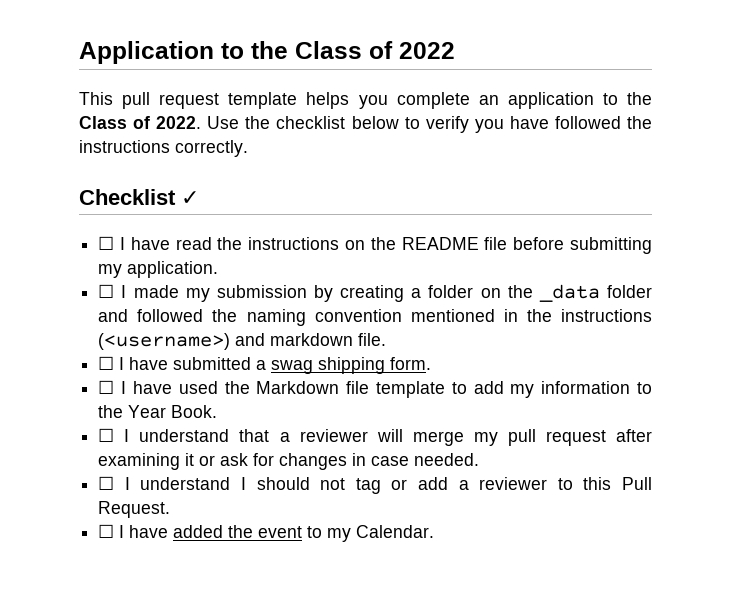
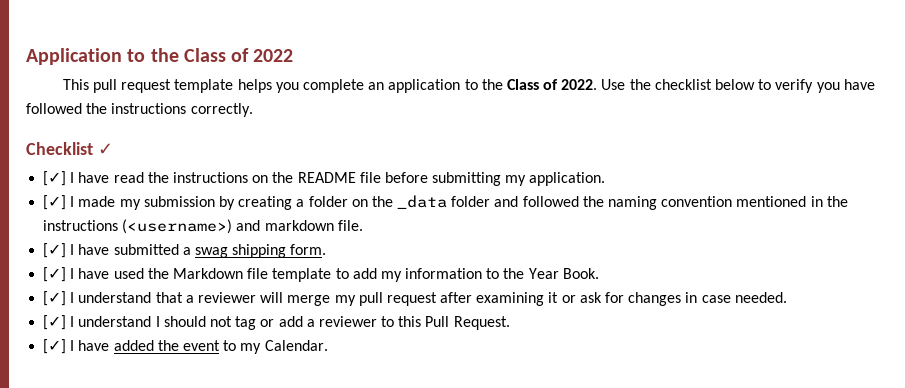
- ☐ I have read the instructions on the README file before submitting my application.
+ [✓] I have read the instructions on the README file before submitting my application.
- ☐ I made my submission by creating a folder on the _data folder and followed the naming convention mentioned in the instructions (<username>) and markdown file.
+ [✓] I made my submission by creating a folder on the _data folder and followed the naming convention mentioned in the instructions (<username>) and markdown file.
- ☐ I have submitted a swag shipping form.
+ [✓] I have submitted a swag shipping form.
- ☐ I have used the Markdown file template to add my information to the Year Book.
+ [✓] I have used the Markdown file template to add my information to the Year Book.
- ☐ I understand that a reviewer will merge my pull request after examining it or ask for changes in case needed.
+ [✓] I understand that a reviewer will merge my pull request after examining it or ask for changes in case needed.
- ☐ I understand I should not tag or add a reviewer to this Pull Request.
+ [✓] I understand I should not tag or add a reviewer to this Pull Request.
- ☐ I have added the event to my Calendar.
+ [✓] I have added the event to my Calendar.

